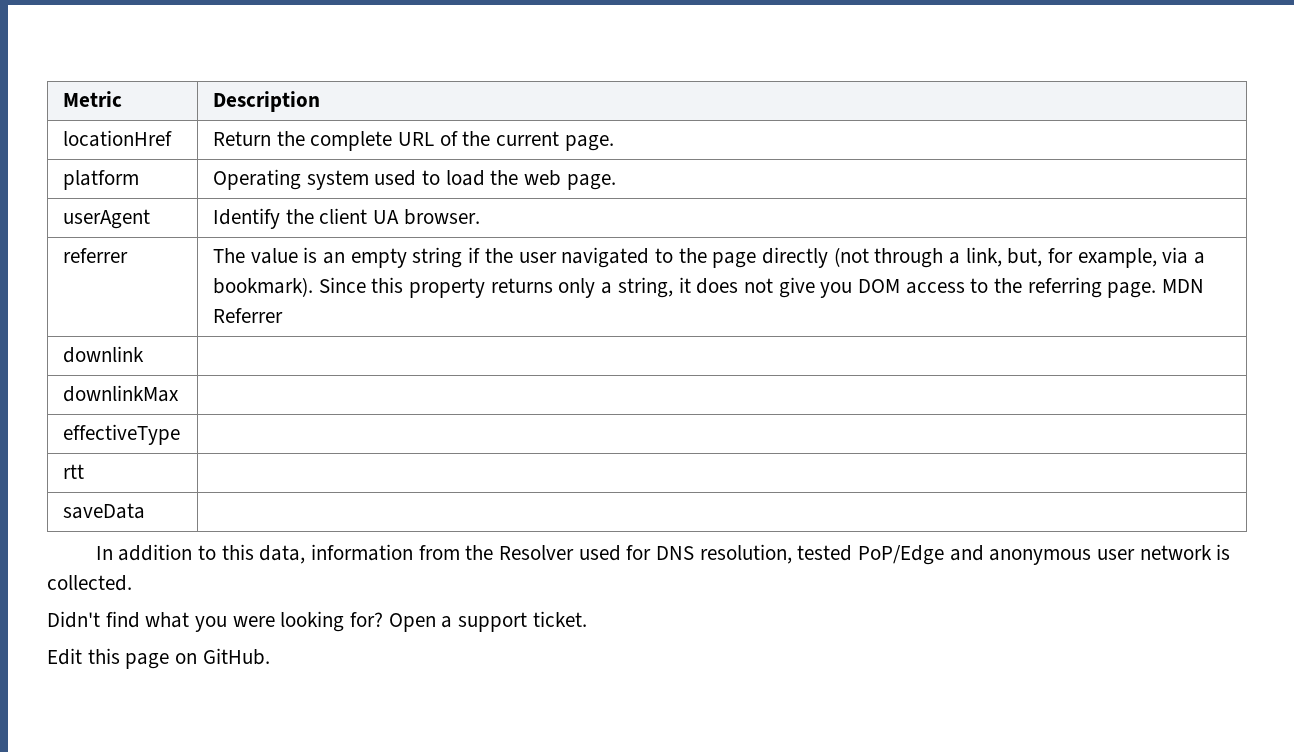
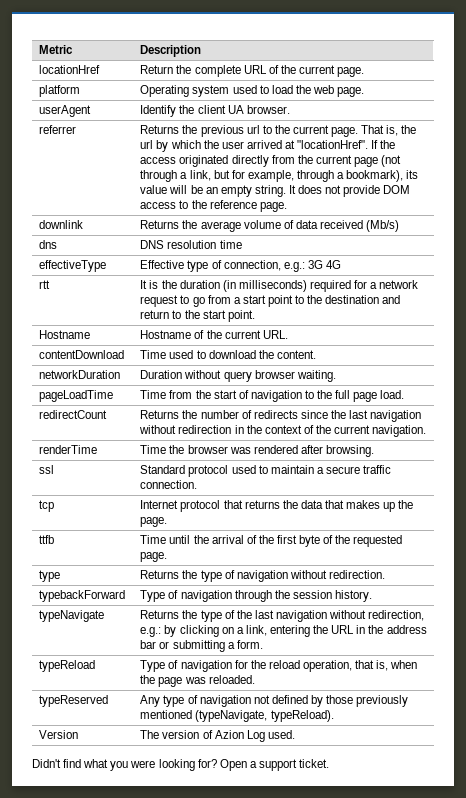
- The value is an empty string if the user navigated to the page directly (not through a link, but, for example, via a bookmark). Since this property returns only a string, it does not give you DOM access to the referring page. MDN Referrer
+ Returns the previous url to the current page. That is, the url by which the user arrived at "locationHref". If the access originated directly from the current page (not through a link, but for example, through a bookmark), its value will be an empty string. It does not provide DOM access to the reference page.
- downlink |
- downlinkMax |
- effectiveType |
- rtt |
- saveData |
- In addition to this data, information from the Resolver used for DNS resolution, tested PoP/Edge and anonymous user network is collected.
+ downlink | Returns the average volume of data received (Mb/s)
+ dns | DNS resolution time
+ effectiveType | Effective type of connection, e.g.: 3G 4G
+ rtt | It is the duration (in milliseconds) required for a network request to go from a start point to the destination and return to the start point.
+ Hostname | Hostname of the current URL.
+ contentDownload | Time used to download the content.
+ networkDuration | Duration without query browser waiting.
+ pageLoadTime | Time from the start of navigation to the full page load.
+ redirectCount | Returns the number of redirects since the last navigation without redirection in the context of the current navigation.
+ renderTime | Time the browser was rendered after browsing.
+ ssl | Standard protocol used to maintain a secure traffic connection.
+ tcp | Internet protocol that returns the data that makes up the page.
+ ttfb | Time until the arrival of the first byte of the requested page.
+ type | Returns the type of navigation without redirection.
+ typebackForward | Type of navigation through the session history.
+ typeNavigate | Returns the type of the last navigation without redirection, e.g.: by clicking on a link, entering the URL in the address bar or submitting a form.
+ typeReload | Type of navigation for the reload operation, that is, when the page was reloaded.
+ typeReserved | Any type of navigation not defined by those previously mentioned (typeNavigate, typeReload).
+ Version | The version of Azion Log used.
- Edit this page on GitHub.

